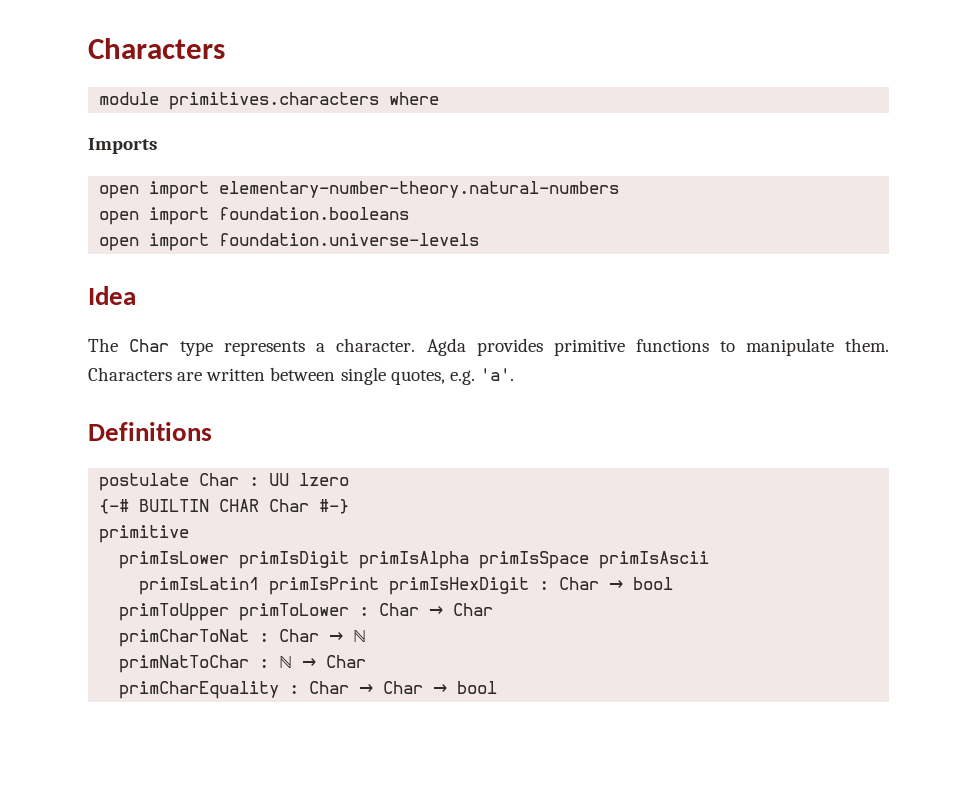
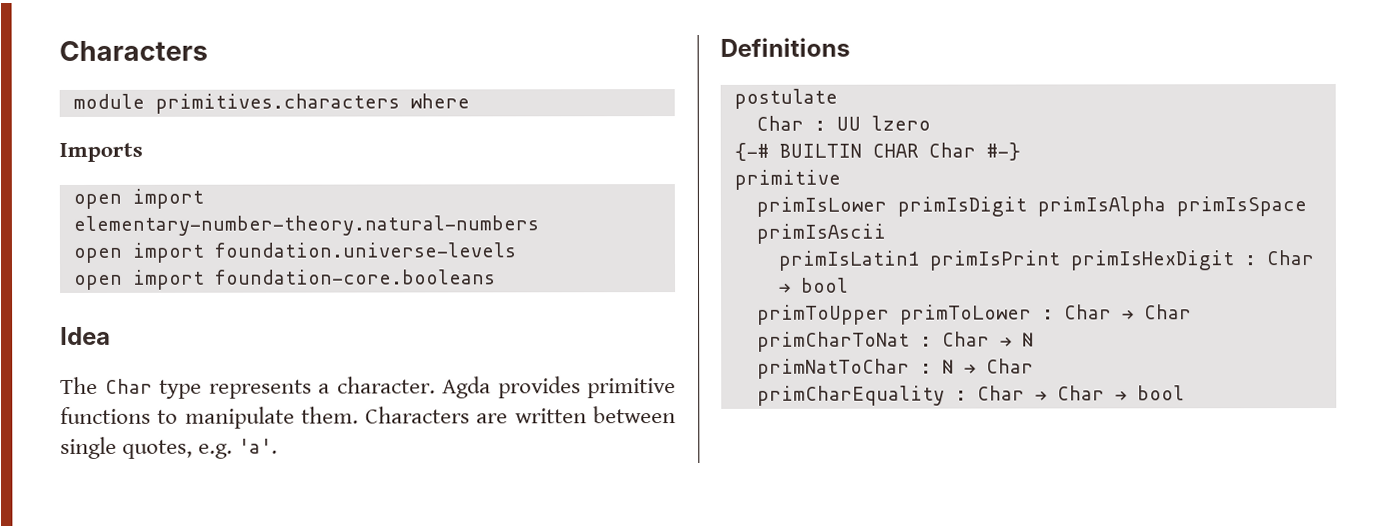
- open import foundation.booleans
  open import foundation.universe-levels
+ open import foundation-core.booleans
- postulate Char : UU lzero
+ postulate
+ Char : UU lzero

